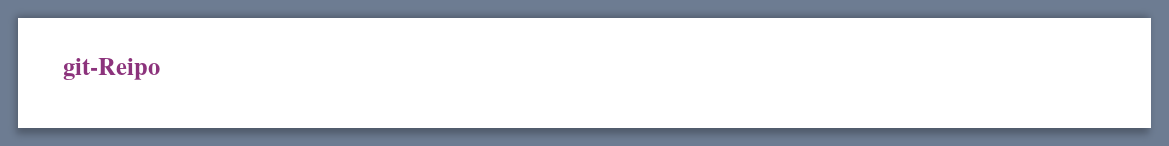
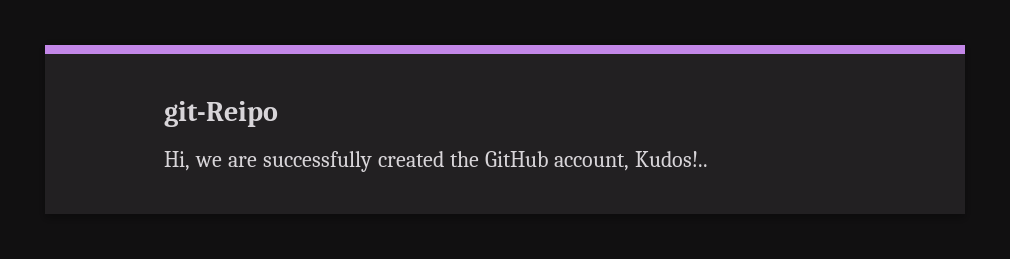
+ Hi, we are successfully created the GitHub account, Kudos!..

